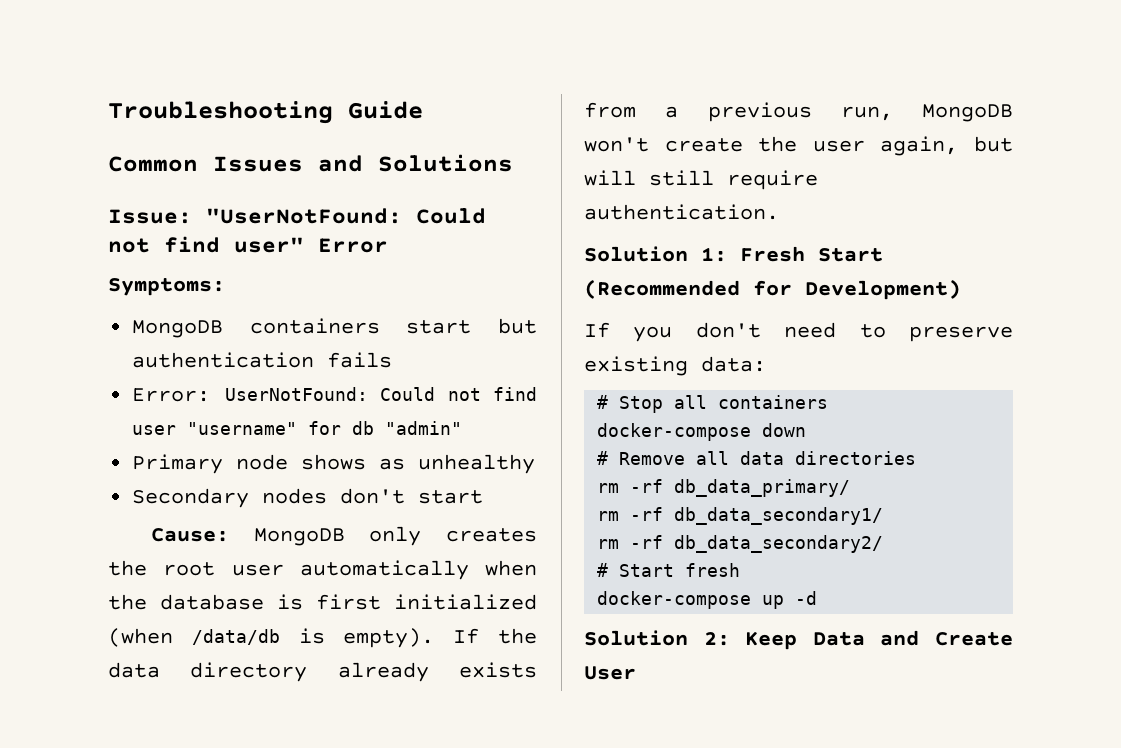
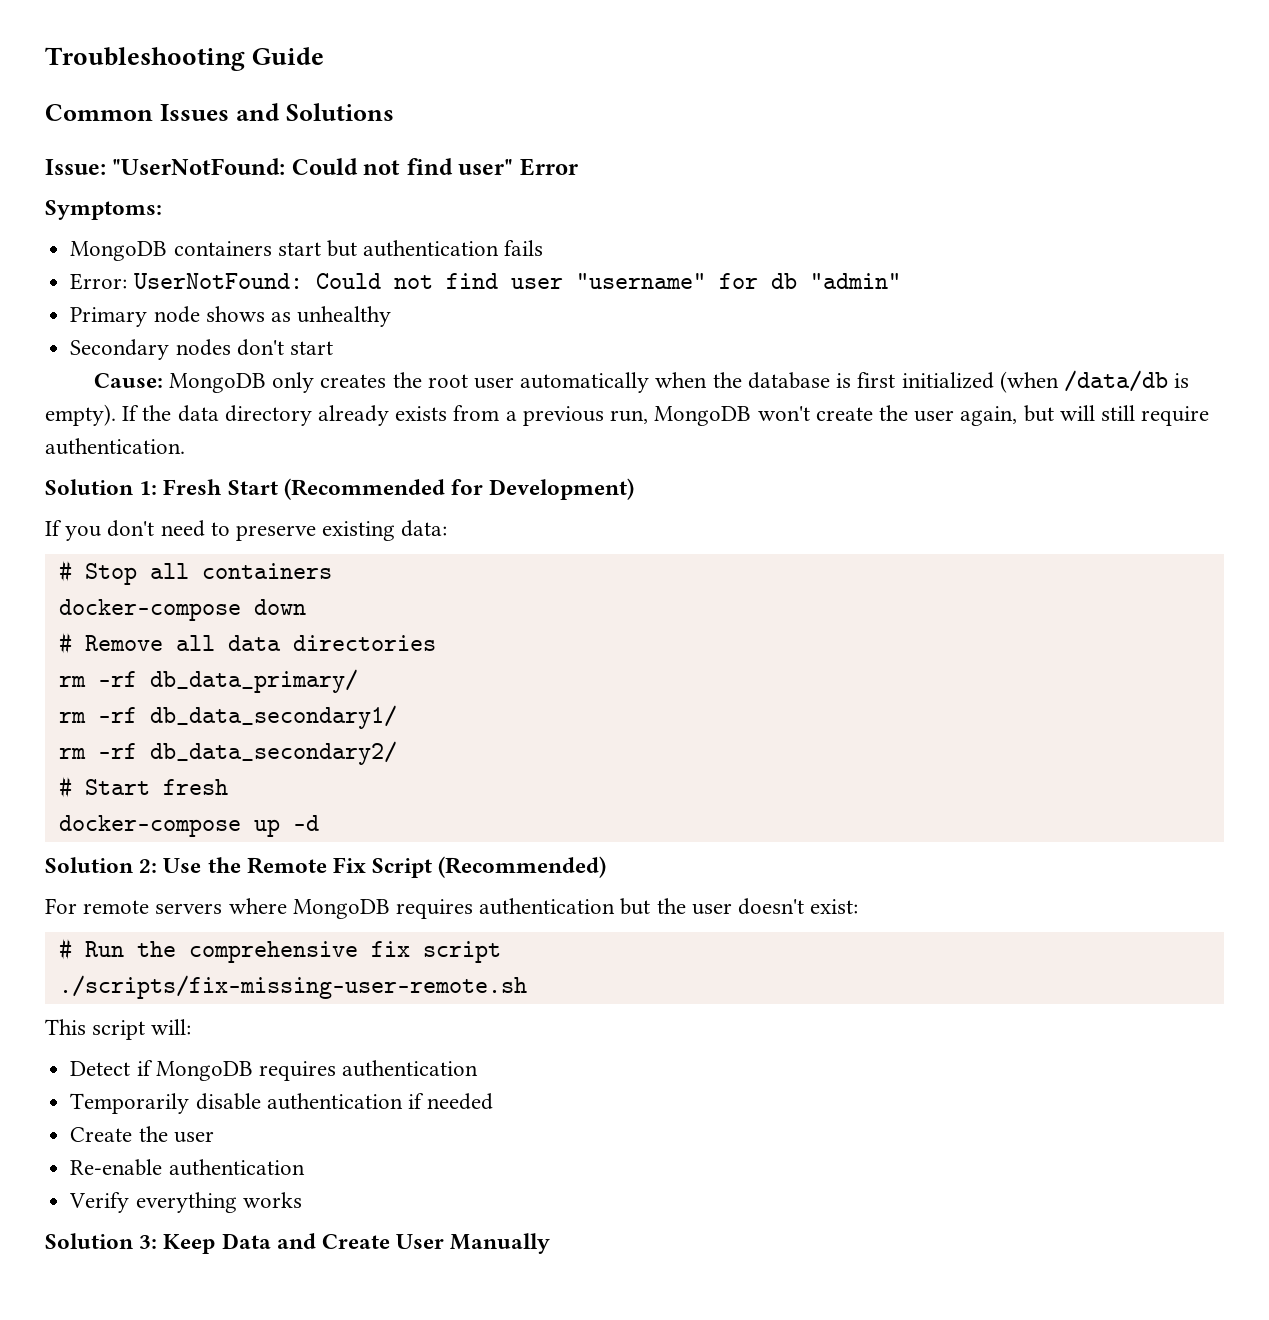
- Solution 2: Keep Data and Create User
+ Solution 2: Use the Remote Fix Script (Recommended)
+ For remote servers where MongoDB requires authentication but the user doesn't exist:
+ # Run the comprehensive fix script
+ ./scripts/fix-missing-user-remote.sh
+ This script will:
+ Detect if MongoDB requires authentication
+ Temporarily disable authentication if needed
+ Create the user
+ Re-enable authentication
+ Verify everything works
+ Solution 3: Keep Data and Create User Manually

